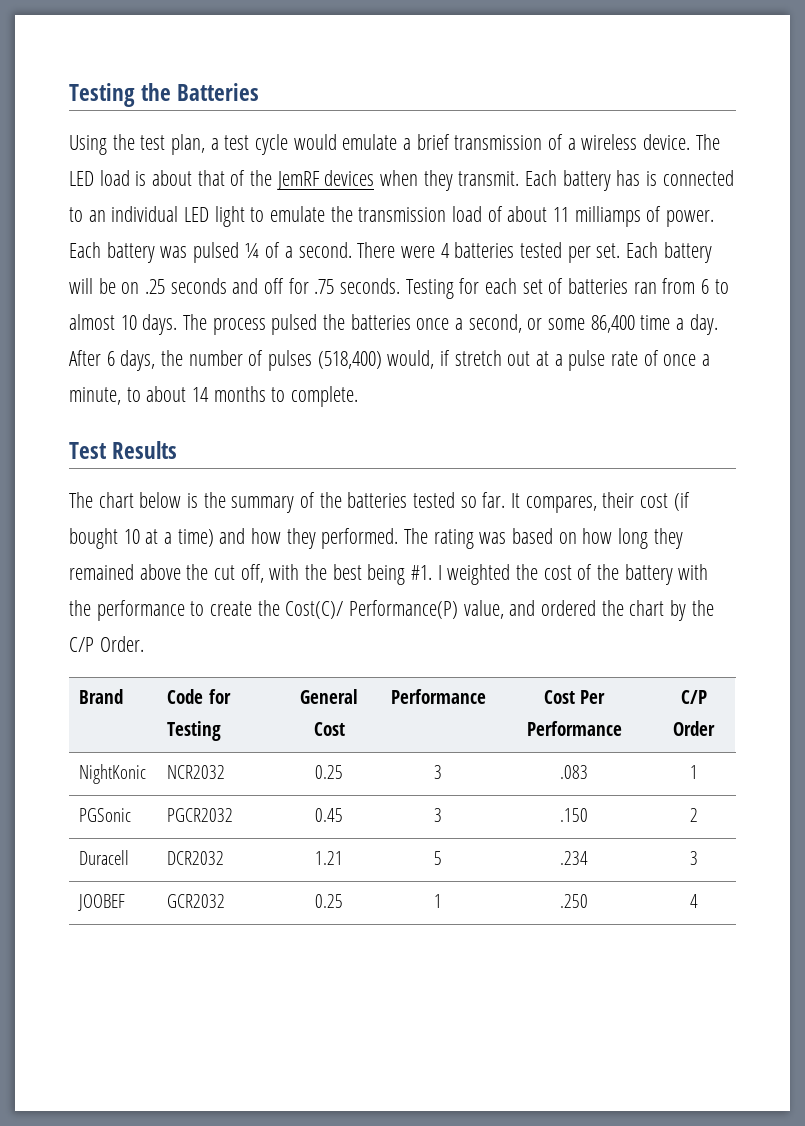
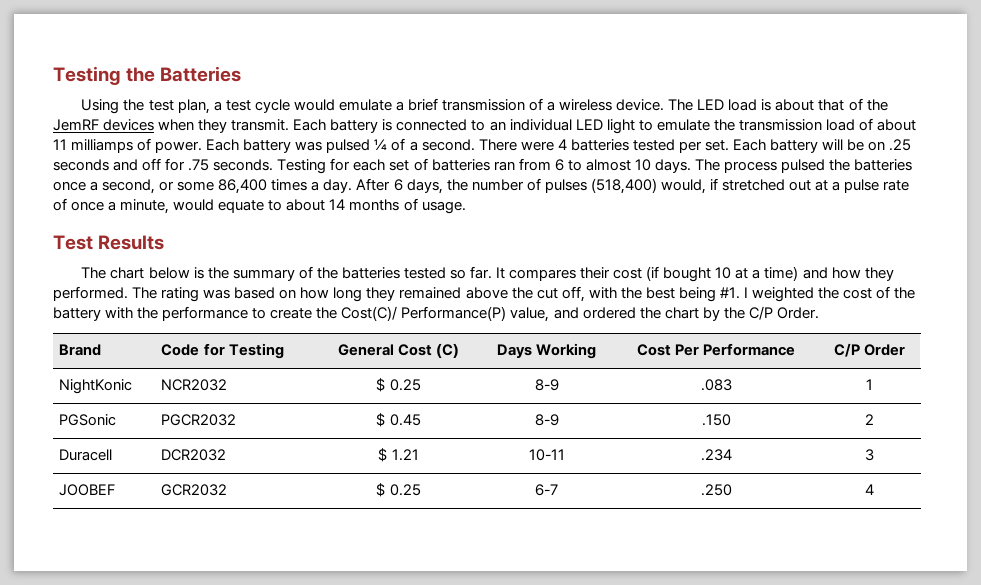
- Each battery has is connected to an individual LED light to emulate the transmission load of about 11 milliamps of power.
+ Each battery is connected to an individual LED light to emulate the transmission load of about 11 milliamps of power.
- The process pulsed the batteries once a second, or some 86,400 time a day.
+ The process pulsed the batteries once a second, or some 86,400 times a day.
- After 6 days, the number of pulses (518,400) would, if stretch out at a pulse rate of once a minute, to about 14 months to complete.
+ After 6 days, the number of pulses (518,400) would, if stretched out at a pulse rate of once a minute, would equate to about 14 months of usage.
- It compares, their cost (if bought 10 at a time) and how they performed.
+ It compares their cost (if bought 10 at a time) and how they performed.
- Brand | Code for Testing | General Cost | Performance | Cost Per Performance | C/P Order
+ Brand | Code for Testing | General Cost (C) | Days Working | Cost Per Performance | C/P Order
- NightKonic | NCR2032 | 0.25 | 3 | .083 | 1
+ NightKonic | NCR2032 | $ 0.25 | 8-9 | .083 | 1
- PGSonic | PGCR2032 | 0.45 | 3 | .150 | 2
+ PGSonic | PGCR2032 | $ 0.45 | 8-9 | .150 | 2
- Duracell | DCR2032 | 1.21 | 5 | .234 | 3
+ Duracell | DCR2032 | $ 1.21 | 10-11 | .234 | 3
- JOOBEF | GCR2032 | 0.25 | 1 | .250 | 4
+ JOOBEF | GCR2032 | $ 0.25 | 6-7 | .250 | 4

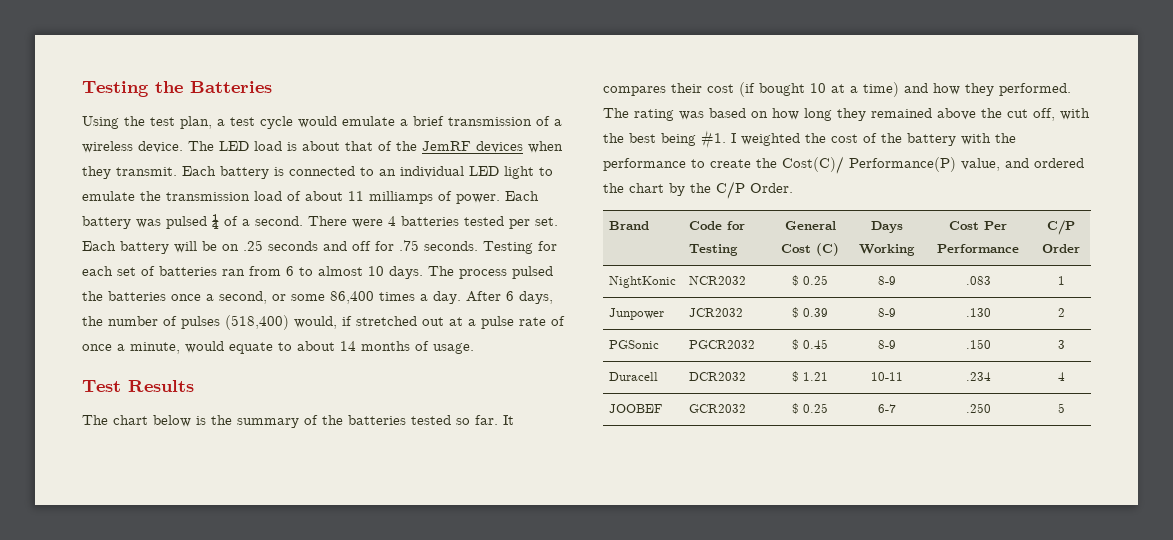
+ Junpower | JCR2032 | $ 0.39 | 8-9 | .130 | 2
- PGSonic | PGCR2032 | $ 0.45 | 8-9 | .150 | 2
+ PGSonic | PGCR2032 | $ 0.45 | 8-9 | .150 | 3
- Duracell | DCR2032 | $ 1.21 | 10-11 | .234 | 3
+ Duracell | DCR2032 | $ 1.21 | 10-11 | .234 | 4
- JOOBEF | GCR2032 | $ 0.25 | 6-7 | .250 | 4
+ JOOBEF | GCR2032 | $ 0.25 | 6-7 | .250 | 5

